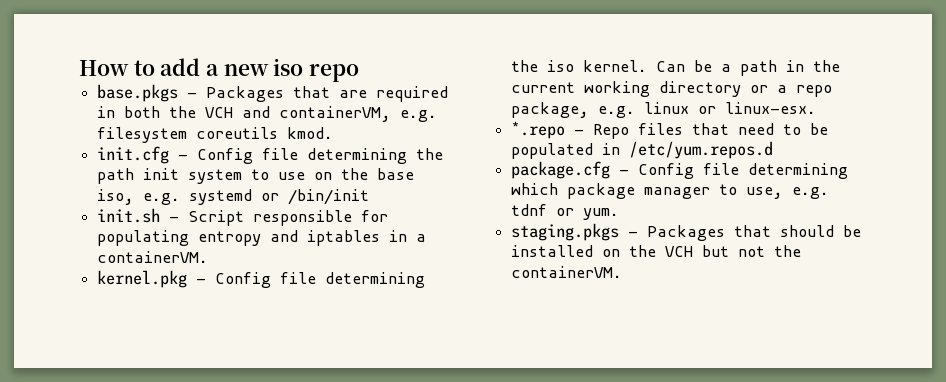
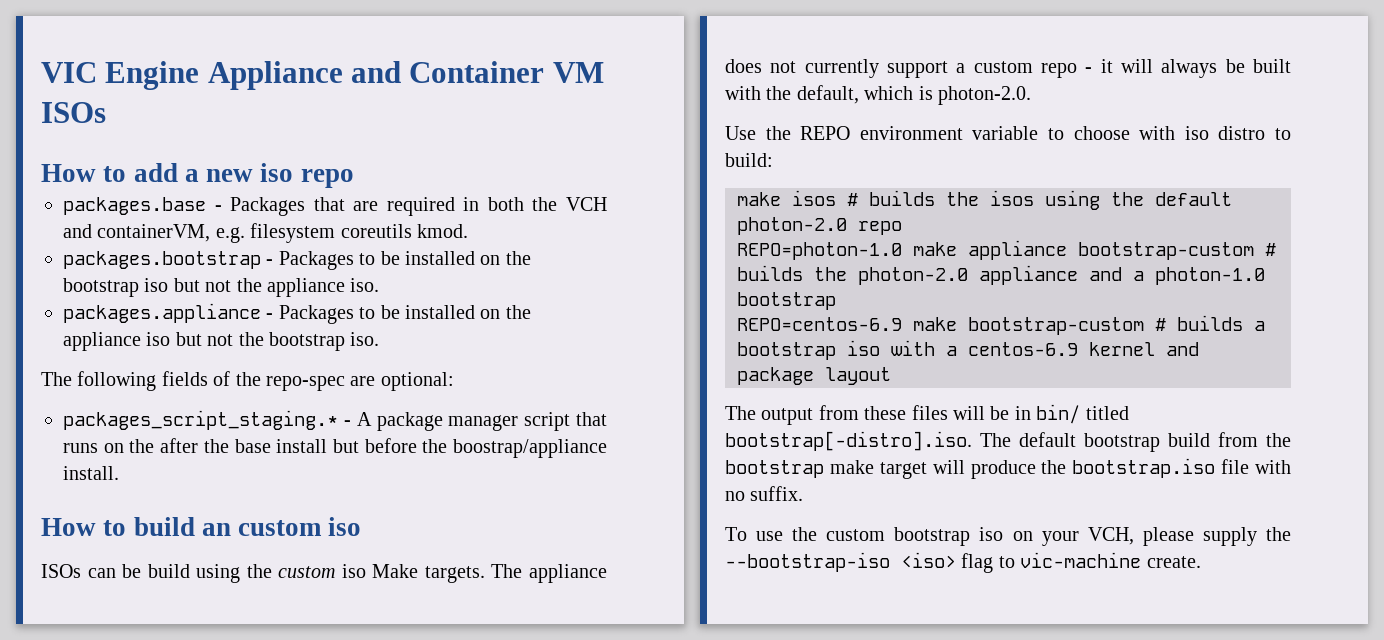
+ VIC Engine Appliance and Container VM ISOs
- base.pkgs - Packages that are required in both the VCH and containerVM, e.g. filesystem coreutils kmod.
+ packages.base - Packages that are required in both the VCH and containerVM, e.g. filesystem coreutils kmod.
- init.cfg - Config file determining the path init system to use on the base iso, e.g. systemd or /bin/init
- init.sh - Script responsible for populating entropy and iptables in a containerVM.
- kernel.pkg - Config file determining the iso kernel. Can be a path in the current working directory or a repo package, e.g. linux or linux-esx.
- *.repo - Repo files that need to be populated in /etc/yum.repos.d
- package.cfg - Config file determining which package manager to use, e.g. tdnf or yum.
- staging.pkgs - Packages that should be installed on the VCH but not the containerVM.
+ packages.bootstrap - Packages to be installed on the bootstrap iso but not the appliance iso.
+ packages.appliance - Packages to be installed on the appliance iso but not the bootstrap iso.
+ The following fields of the repo-spec are optional:
+ packages_script_staging.* - A package manager script that runs on the after the base install but before the boostrap/appliance install.
+ How to build an custom iso
+ ISOs can be build using the custom iso Make targets. The appliance does not currently support a custom repo - it will always be built with the default, which is photon-2.0.
+ Use the REPO environment variable to choose with iso distro to build:
+ make isos # builds the isos using the default photon-2.0 repo
+ REPO=photon-1.0 make appliance bootstrap-custom # builds the photon-2.0 appliance and a photon-1.0 bootstrap
+ REPO=centos-6.9 make bootstrap-custom # builds a bootstrap iso with a centos-6.9 kernel and package layout
+ The output from these files will be in bin/ titled bootstrap[-distro].iso. The default bootstrap build from the bootstrap make target will produce the bootstrap.iso file with no suffix.
+ To use the custom bootstrap iso on your VCH, please supply the --bootstrap-iso <iso> flag to vic-machine create.

